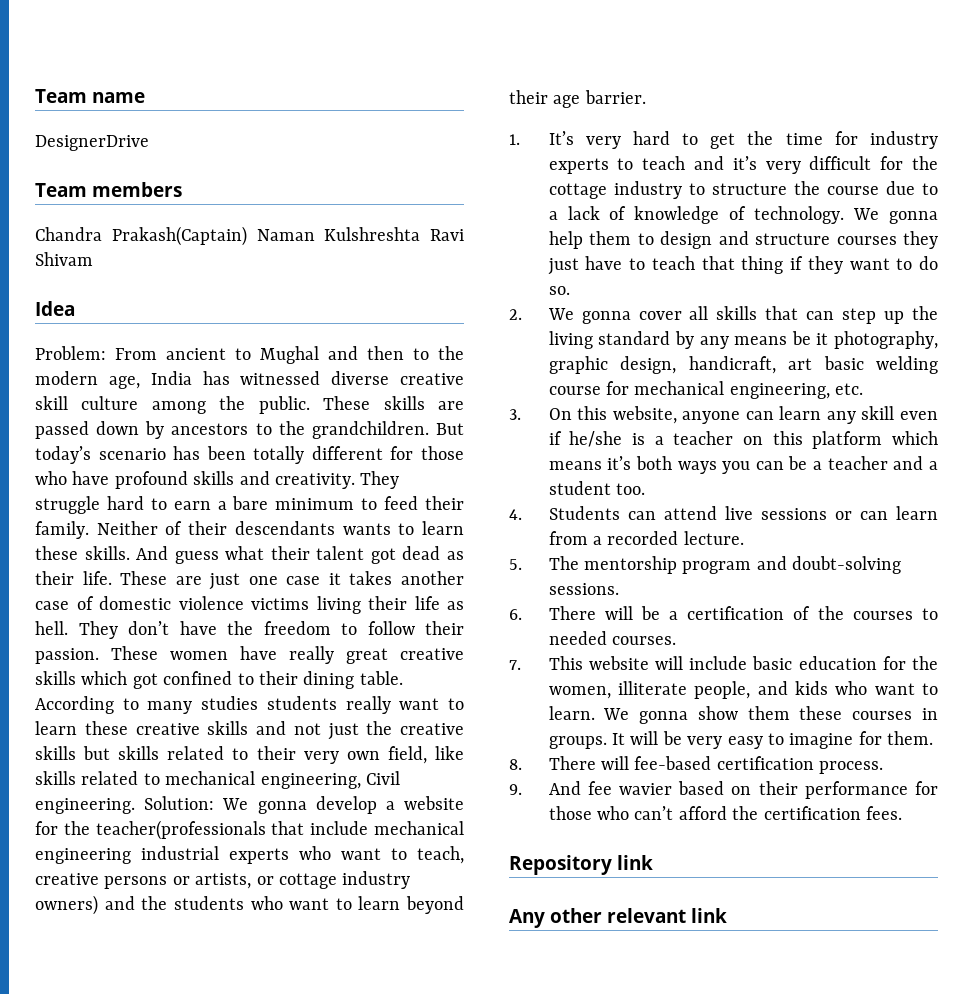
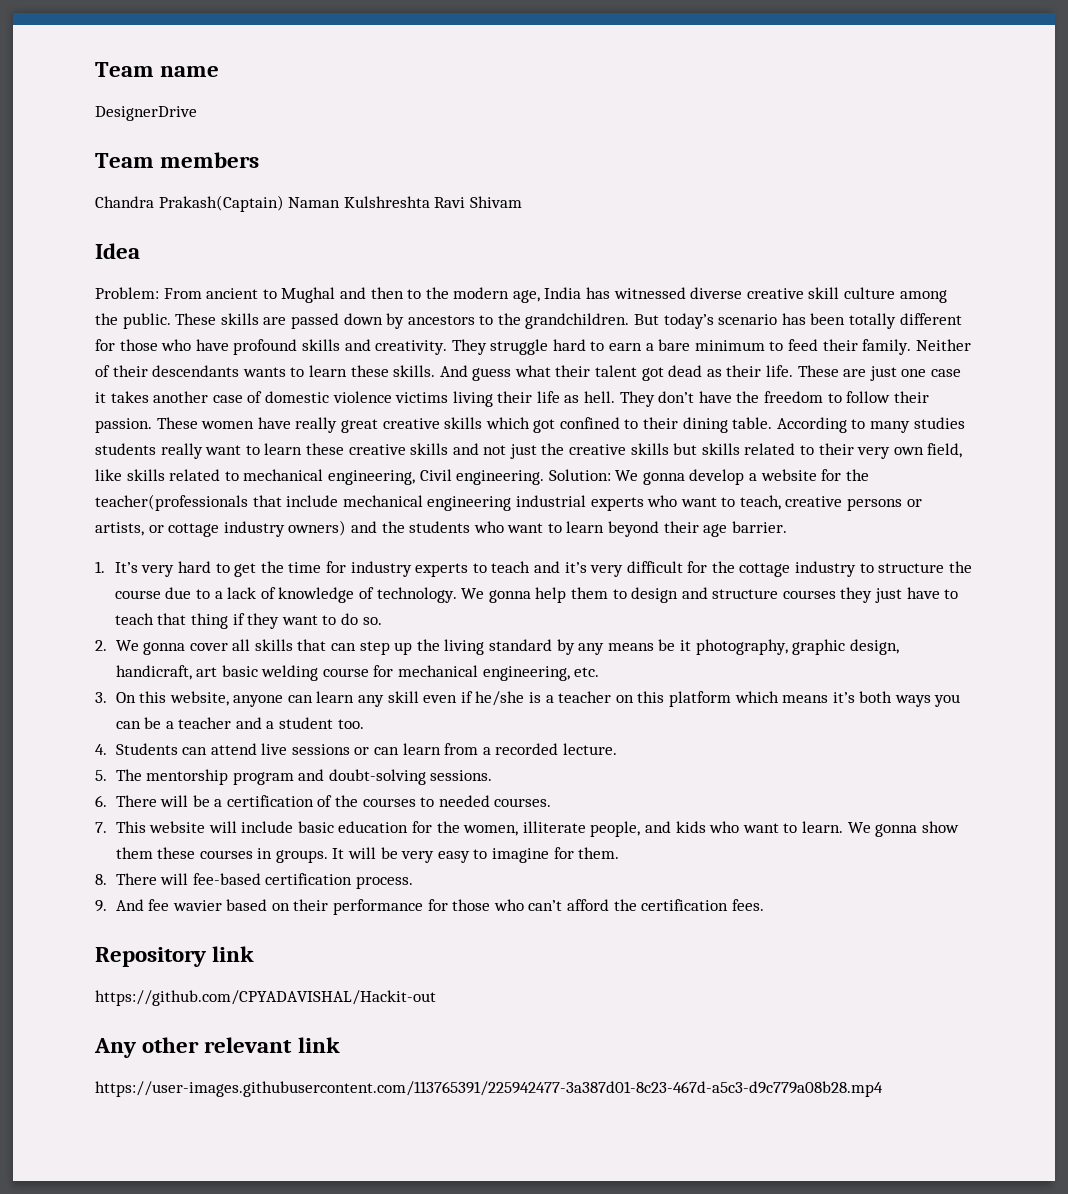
+ https://github.com/CPYADAVISHAL/Hackit-out
+ https://user-images.githubusercontent.com/113765391/225942477-3a387d01-8c23-467d-a5c3-d9c779a08b28.mp4

